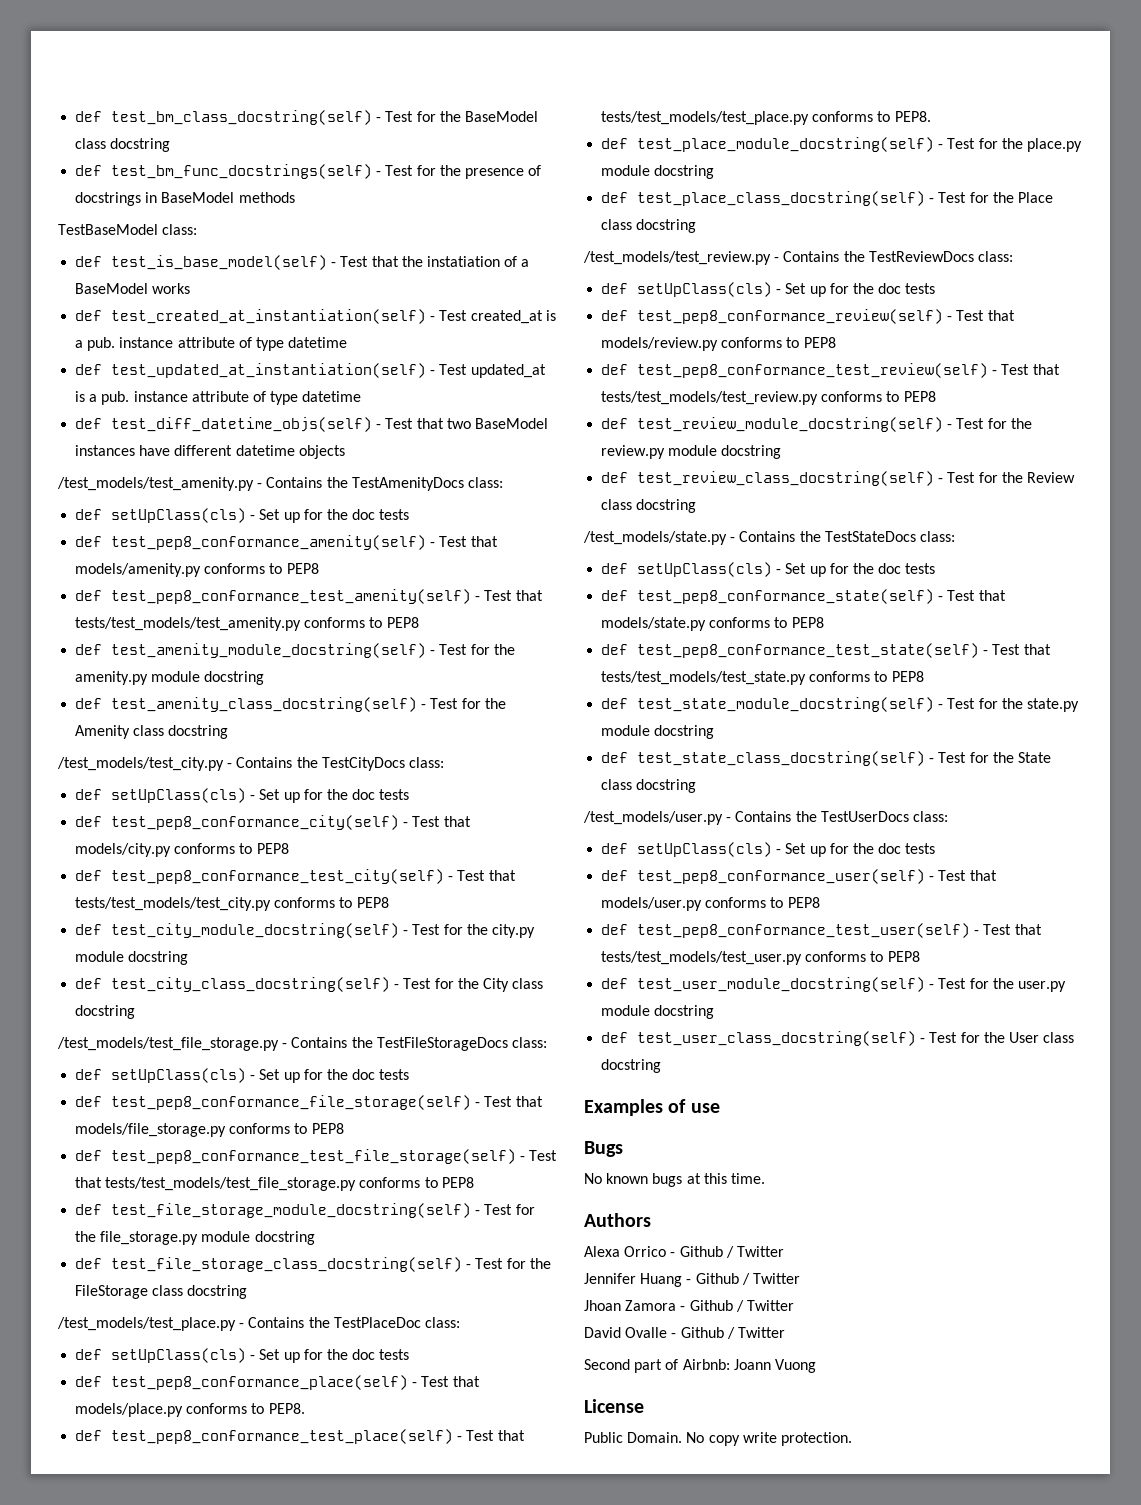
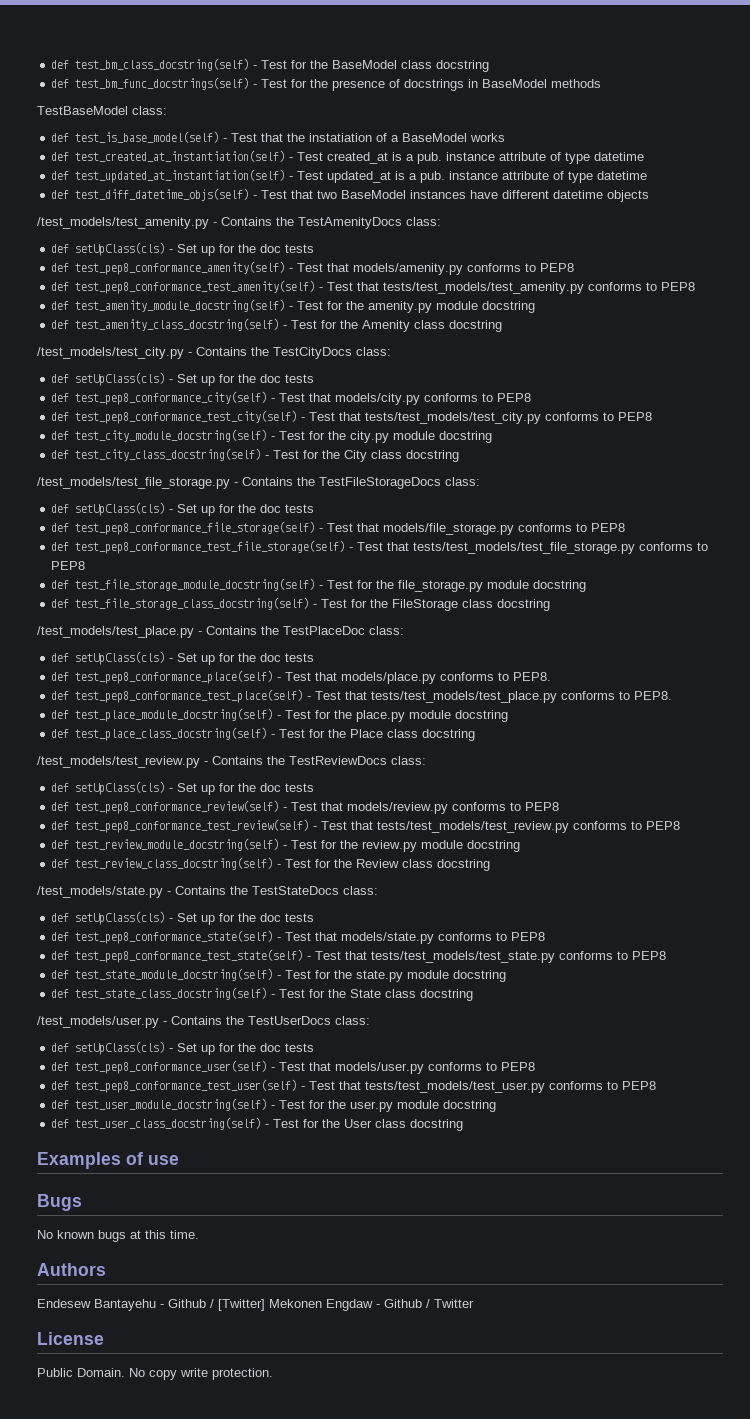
- Alexa Orrico - Github / Twitter
- Jennifer Huang - Github / Twitter
- Jhoan Zamora - Github / Twitter
- David Ovalle - Github / Twitter
- Second part of Airbnb: Joann Vuong
+ Endesew Bantayehu - Github / [Twitter] Mekonen Engdaw - Github / Twitter

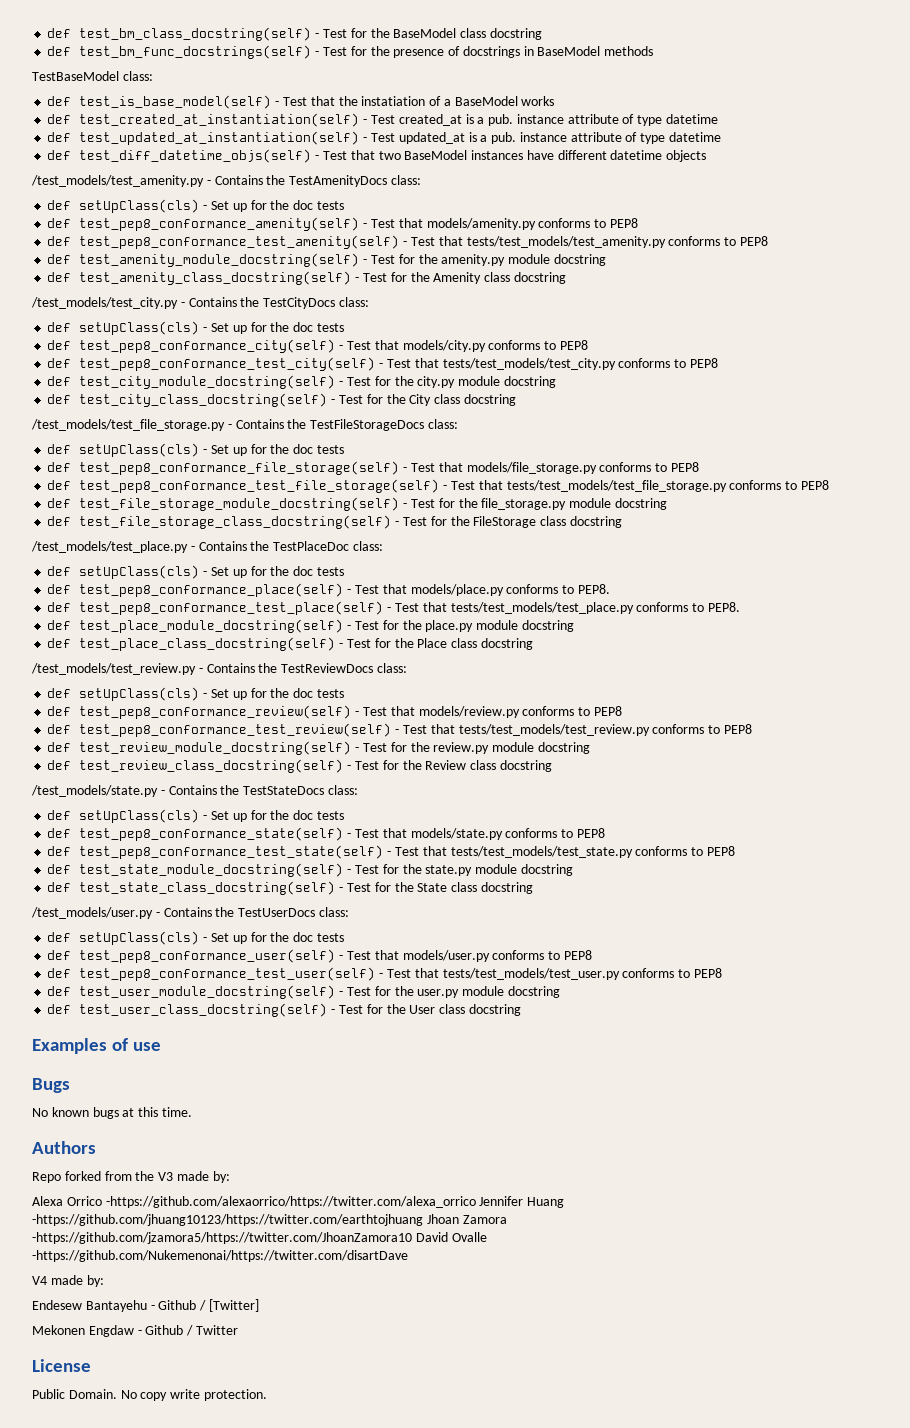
+ Repo forked from the V3 made by:
+ Alexa Orrico -https://github.com/alexaorrico/https://twitter.com/alexa_orrico Jennifer Huang -https://github.com/jhuang10123/https://twitter.com/earthtojhuang Jhoan Zamora -https://github.com/jzamora5/https://twitter.com/JhoanZamora10 David Ovalle -https://github.com/Nukemenonai/https://twitter.com/disartDave
+ V4 made by:
- Endesew Bantayehu - Github / [Twitter] Mekonen Engdaw - Github / Twitter
+ Endesew Bantayehu - Github / [Twitter]
+ Mekonen Engdaw - Github / Twitter

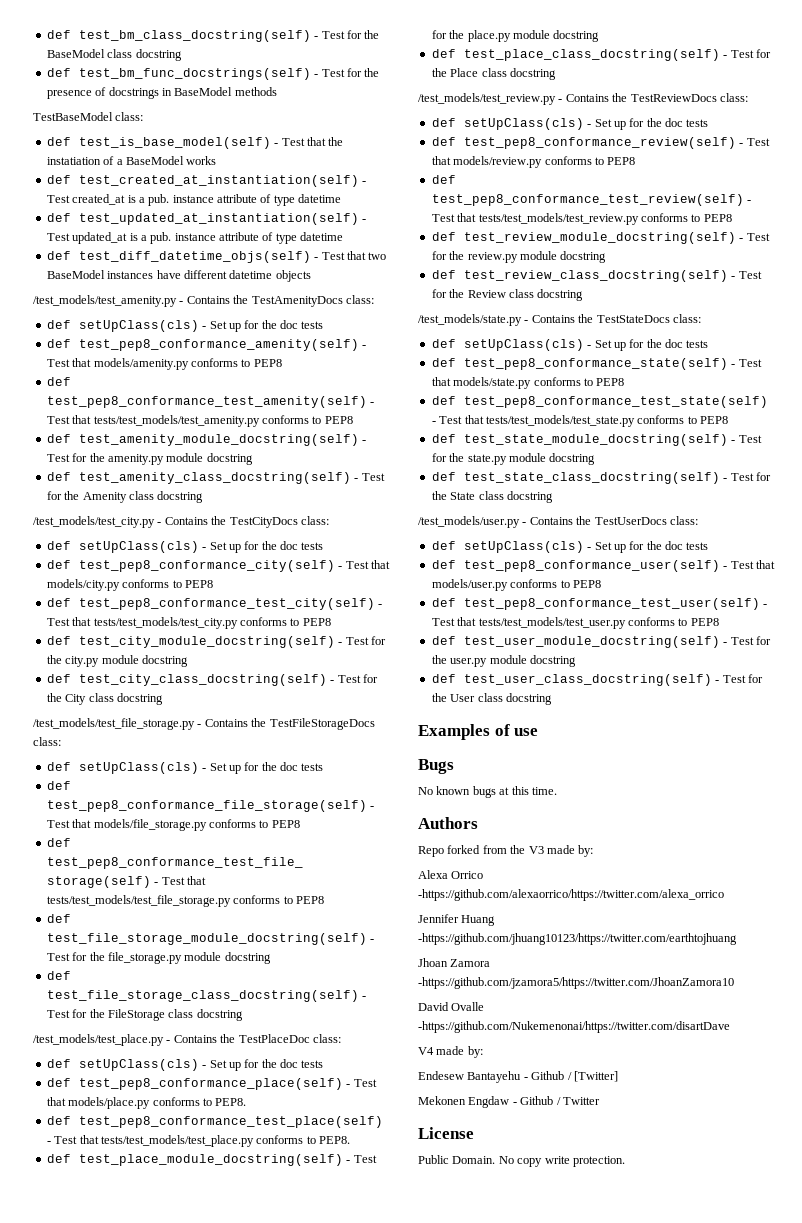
- Alexa Orrico -https://github.com/alexaorrico/https://twitter.com/alexa_orrico Jennifer Huang -https://github.com/jhuang10123/https://twitter.com/earthtojhuang Jhoan Zamora -https://github.com/jzamora5/https://twitter.com/JhoanZamora10 David Ovalle -https://github.com/Nukemenonai/https://twitter.com/disartDave
+ Alexa Orrico -https://github.com/alexaorrico/https://twitter.com/alexa_orrico
+ Jennifer Huang -https://github.com/jhuang10123/https://twitter.com/earthtojhuang
+ Jhoan Zamora -https://github.com/jzamora5/https://twitter.com/JhoanZamora10
+ David Ovalle -https://github.com/Nukemenonai/https://twitter.com/disartDave

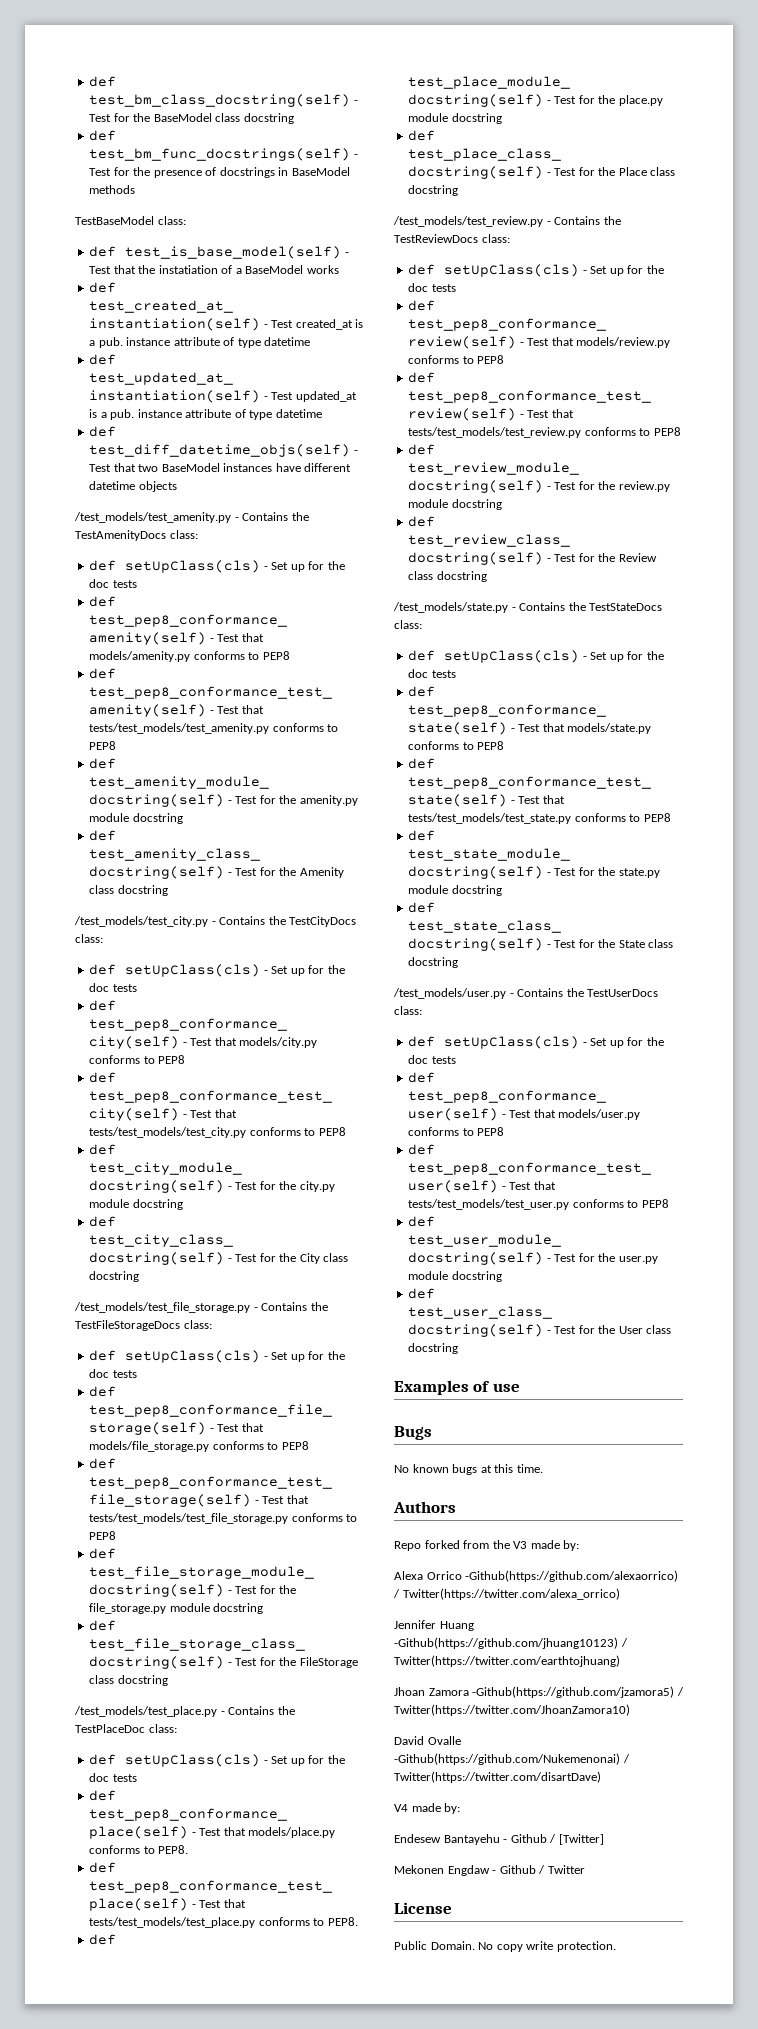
- Alexa Orrico -https://github.com/alexaorrico/https://twitter.com/alexa_orrico
+ Alexa Orrico -Github(https://github.com/alexaorrico) / Twitter(https://twitter.com/alexa_orrico)
- Jennifer Huang -https://github.com/jhuang10123/https://twitter.com/earthtojhuang
+ Jennifer Huang -Github(https://github.com/jhuang10123) / Twitter(https://twitter.com/earthtojhuang)
- Jhoan Zamora -https://github.com/jzamora5/https://twitter.com/JhoanZamora10
+ Jhoan Zamora -Github(https://github.com/jzamora5) / Twitter(https://twitter.com/JhoanZamora10)
- David Ovalle -https://github.com/Nukemenonai/https://twitter.com/disartDave
+ David Ovalle -Github(https://github.com/Nukemenonai) / Twitter(https://twitter.com/disartDave)

